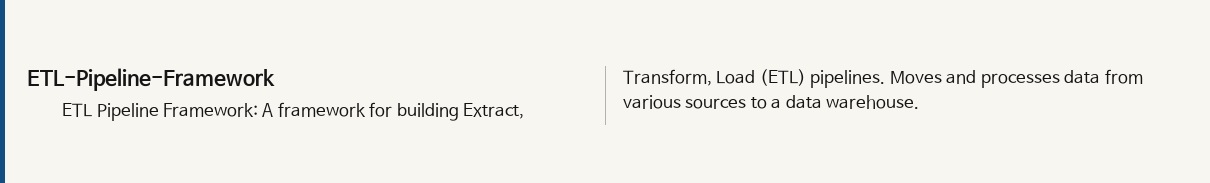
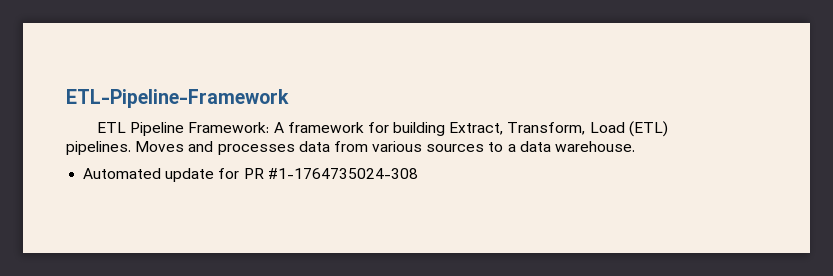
+ Automated update for PR #1-1764735024-308

